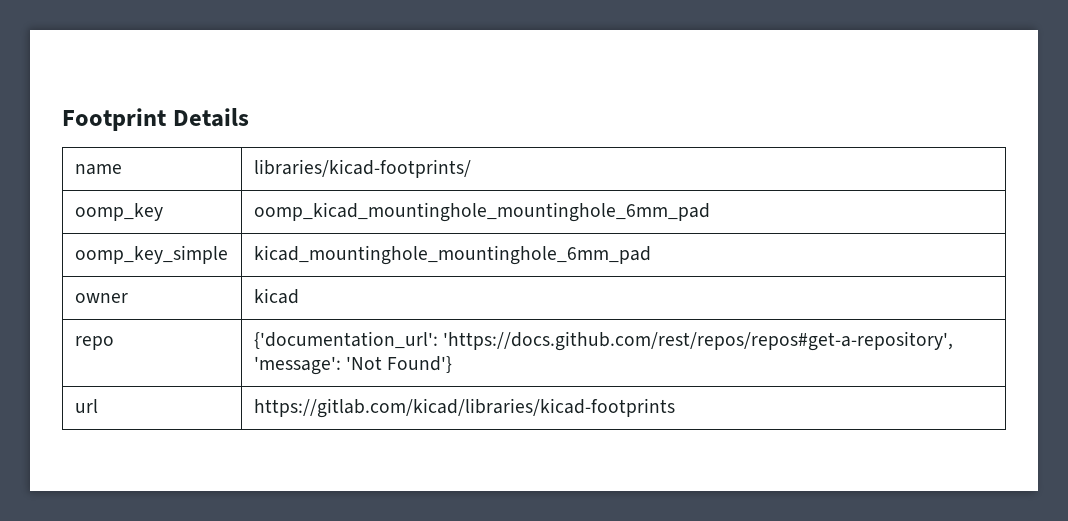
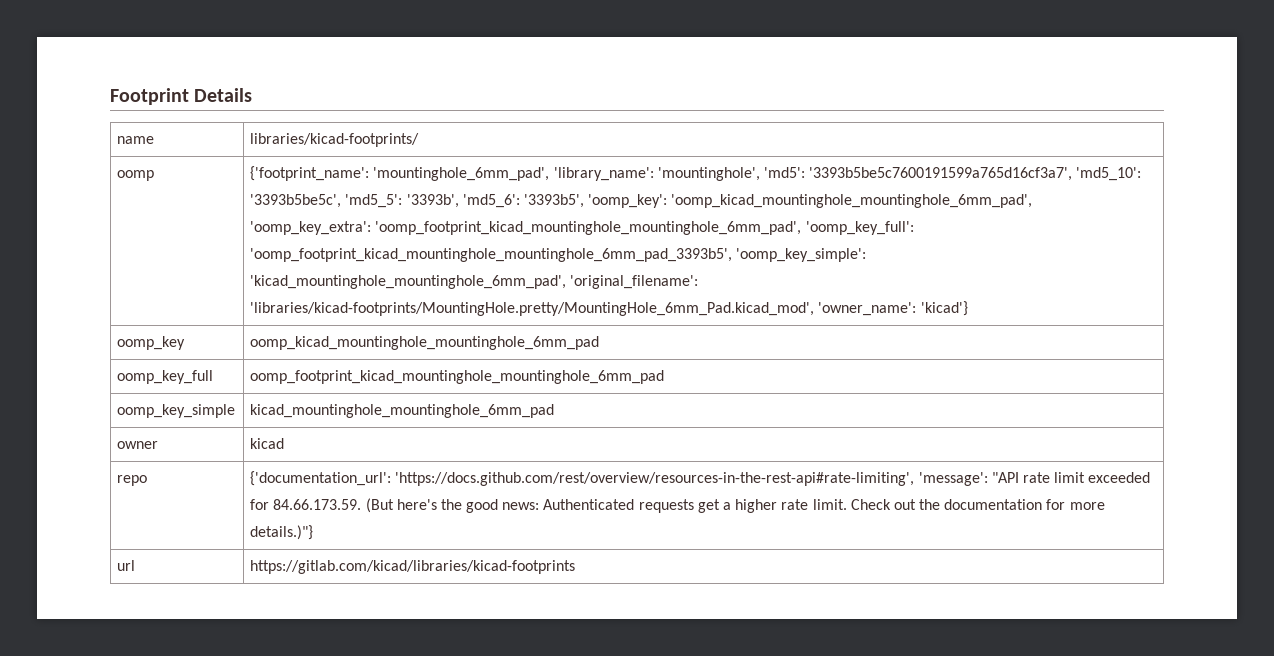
+ oomp | {'footprint_name': 'mountinghole_6mm_pad', 'library_name': 'mountinghole', 'md5': '3393b5be5c7600191599a765d16cf3a7', 'md5_10': '3393b5be5c', 'md5_5': '3393b', 'md5_6': '3393b5', 'oomp_key': 'oomp_kicad_mountinghole_mountinghole_6mm_pad', 'oomp_key_extra': 'oomp_footprint_kicad_mountinghole_mountinghole_6mm_pad', 'oomp_key_full': 'oomp_footprint_kicad_mountinghole_mountinghole_6mm_pad_3393b5', 'oomp_key_simple': 'kicad_mountinghole_mountinghole_6mm_pad', 'original_filename': 'libraries/kicad-footprints/MountingHole.pretty/MountingHole_6mm_Pad.kicad_mod', 'owner_name': 'kicad'}
+ oomp_key_full | oomp_footprint_kicad_mountinghole_mountinghole_6mm_pad
- repo | {'documentation_url': 'https://docs.github.com/rest/repos/repos#get-a-repository', 'message': 'Not Found'}
+ repo | {'documentation_url': 'https://docs.github.com/rest/overview/resources-in-the-rest-api#rate-limiting', 'message': "API rate limit exceeded for 84.66.173.59. (But here's the good news: Authenticated requests get a higher rate limit. Check out the documentation for more details.)"}

